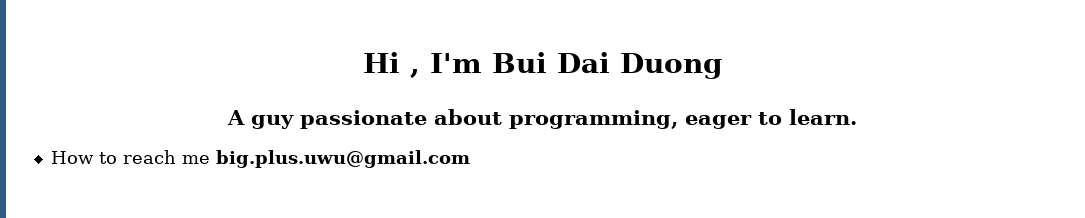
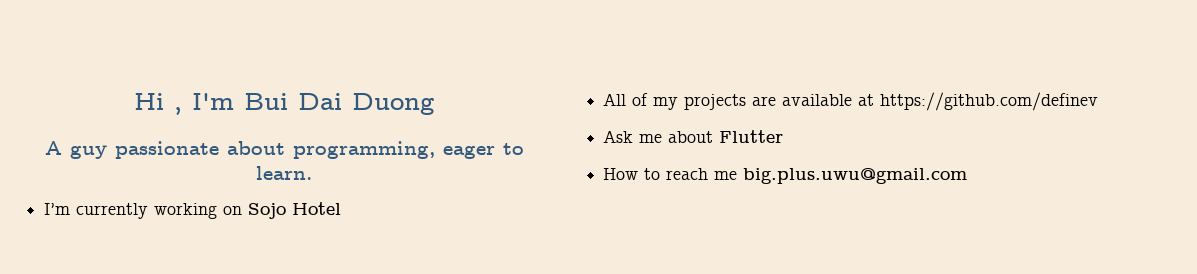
+ I’m currently working on Sojo Hotel
+ All of my projects are available at https://github.com/definev
+ Ask me about Flutter

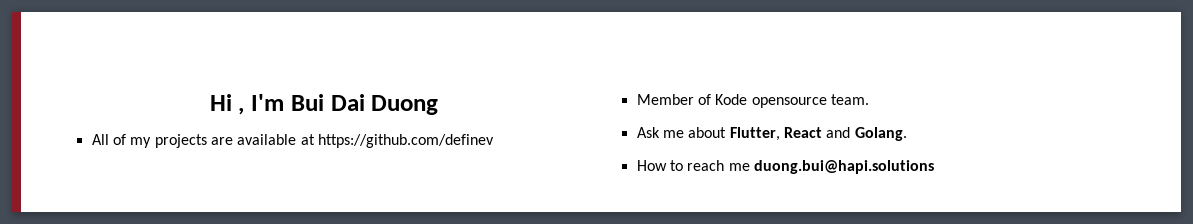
- A guy passionate about programming, eager to learn.
- I’m currently working on Sojo Hotel
+ Member of Kode opensource team.
- Ask me about Flutter
+ Ask me about Flutter, React and Golang.
- How to reach me big.plus.uwu@gmail.com
+ How to reach me duong.bui@hapi.solutions

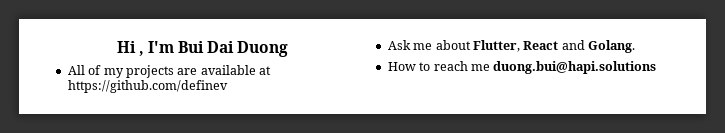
- Member of Kode opensource team.

